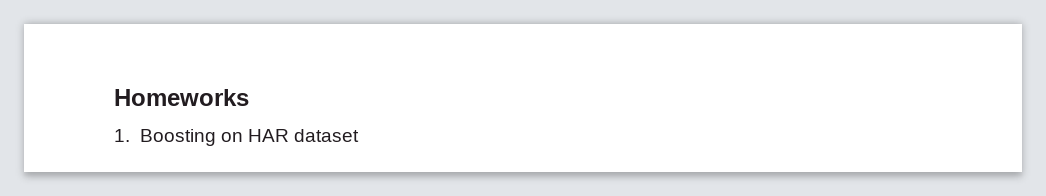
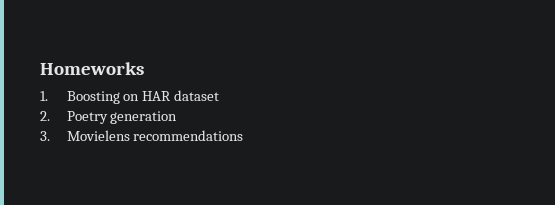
+ 2. Poetry generation
+ 3. Movielens recommendations

